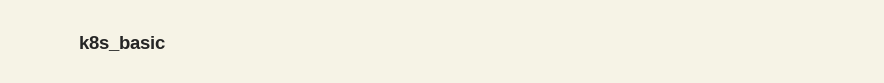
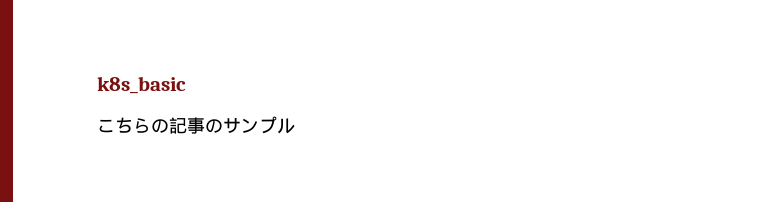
+ こちらの記事のサンプル

